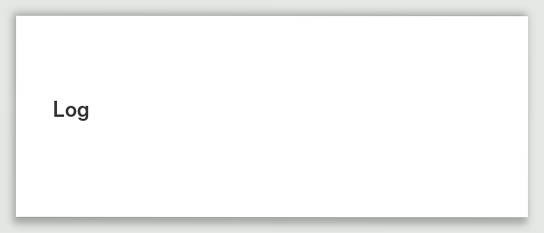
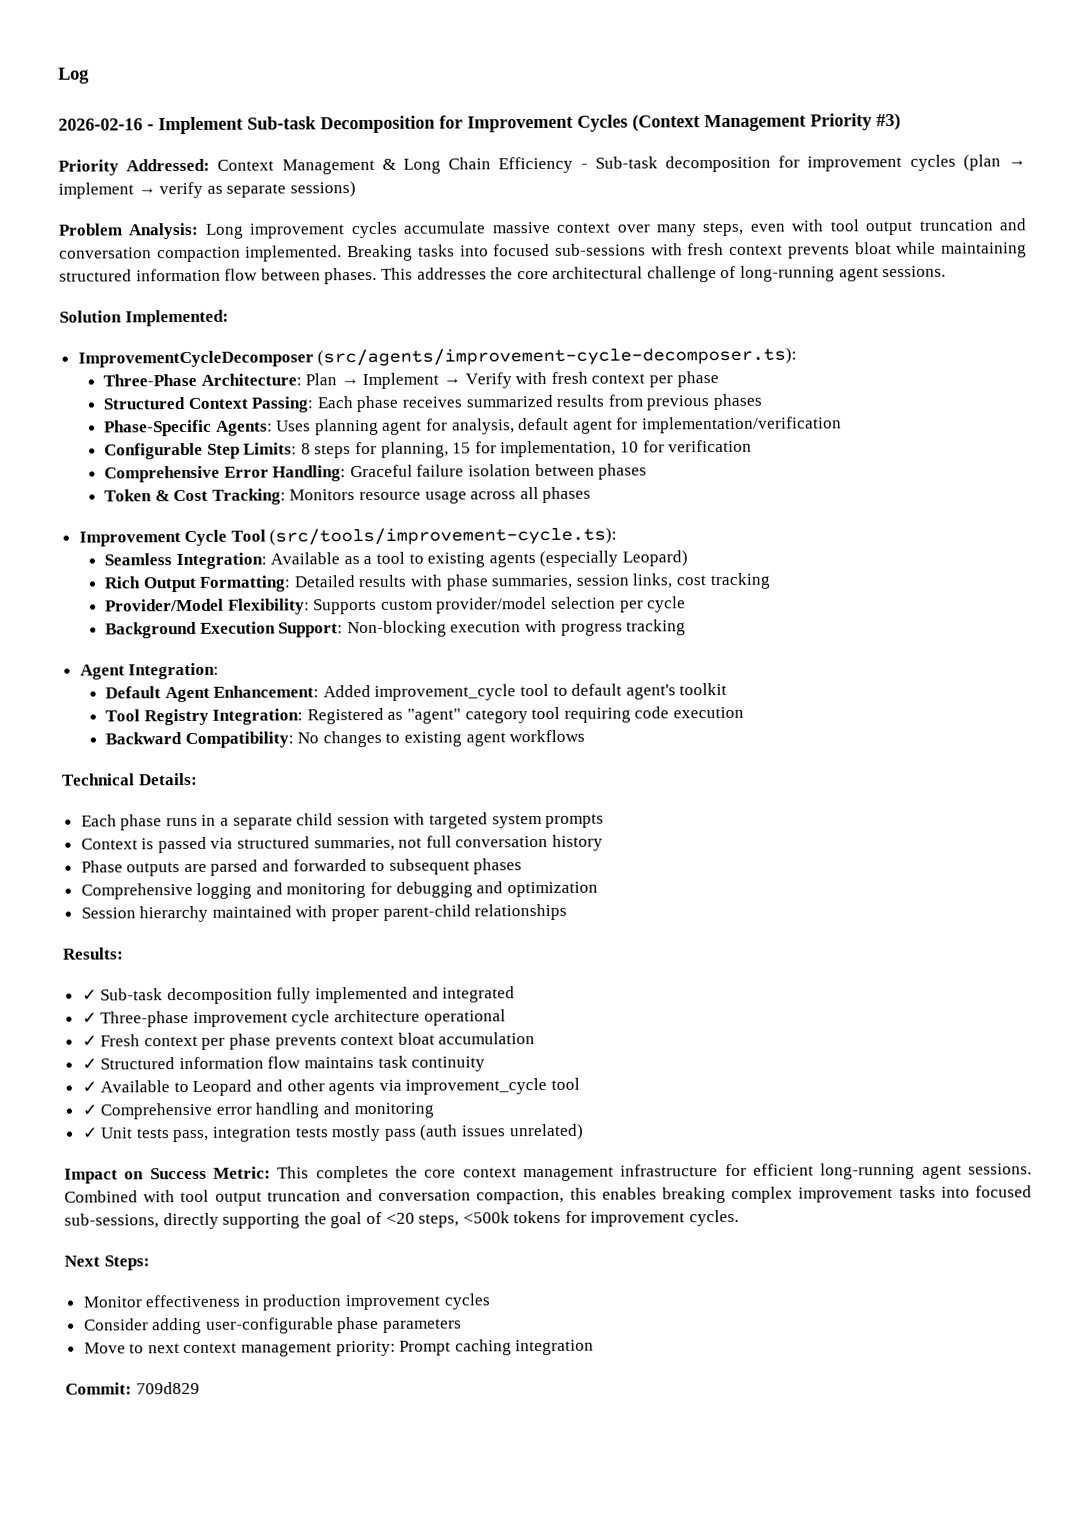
+ 2026-02-16 - Implement Sub-task Decomposition for Improvement Cycles (Context Management Priority #3)
+ Priority Addressed: Context Management & Long Chain Efficiency - Sub-task decomposition for improvement cycles (plan → implement → verify as separate sessions)
+ Problem Analysis: Long improvement cycles accumulate massive context over many steps, even with tool output truncation and conversation compaction implemented. Breaking tasks into focused sub-sessions with fresh context prevents bloat while maintaining structured information flow between phases. This addresses the core architectural challenge of long-running agent sessions.
+ Solution Implemented:
+ ImprovementCycleDecomposer (src/agents/improvement-cycle-decomposer.ts):
+ Three-Phase Architecture: Plan → Implement → Verify with fresh context per phase
+ Structured Context Passing: Each phase receives summarized results from previous phases
+ Phase-Specific Agents: Uses planning agent for analysis, default agent for implementation/verification
+ Configurable Step Limits: 8 steps for planning, 15 for implementation, 10 for verification
+ Comprehensive Error Handling: Graceful failure isolation between phases
+ Token & Cost Tracking: Monitors resource usage across all phases
+ Improvement Cycle Tool (src/tools/improvement-cycle.ts):
+ Seamless Integration: Available as a tool to existing agents (especially Leopard)
+ Rich Output Formatting: Detailed results with phase summaries, session links, cost tracking
+ Provider/Model Flexibility: Supports custom provider/model selection per cycle
+ Background Execution Support: Non-blocking execution with progress tracking
+ Agent Integration:
+ Default Agent Enhancement: Added improvement_cycle tool to default agent's toolkit
+ Tool Registry Integration: Registered as "agent" category tool requiring code execution
+ Backward Compatibility: No changes to existing agent workflows
+ Technical Details:
+ Each phase runs in a separate child session with targeted system prompts
+ Context is passed via structured summaries, not full conversation history
+ Phase outputs are parsed and forwarded to subsequent phases
+ Comprehensive logging and monitoring for debugging and optimization
+ Session hierarchy maintained with proper parent-child relationships
+ Results:
+ ✓ Sub-task decomposition fully implemented and integrated
+ ✓ Three-phase improvement cycle architecture operational
+ ✓ Fresh context per phase prevents context bloat accumulation
+ ✓ Structured information flow maintains task continuity
+ ✓ Available to Leopard and other agents via improvement_cycle tool
+ ✓ Comprehensive error handling and monitoring
+ ✓ Unit tests pass, integration tests mostly pass (auth issues unrelated)
+ Impact on Success Metric: This completes the core context management infrastructure for efficient long-running agent sessions. Combined with tool output truncation and conversation compaction, this enables breaking complex improvement tasks into focused sub-sessions, directly supporting the goal of <20 steps, <500k tokens for improvement cycles.
+ Next Steps:
+ Monitor effectiveness in production improvement cycles
+ Consider adding user-configurable phase parameters
+ Move to next context management priority: Prompt caching integration
+ Commit: 709d829

